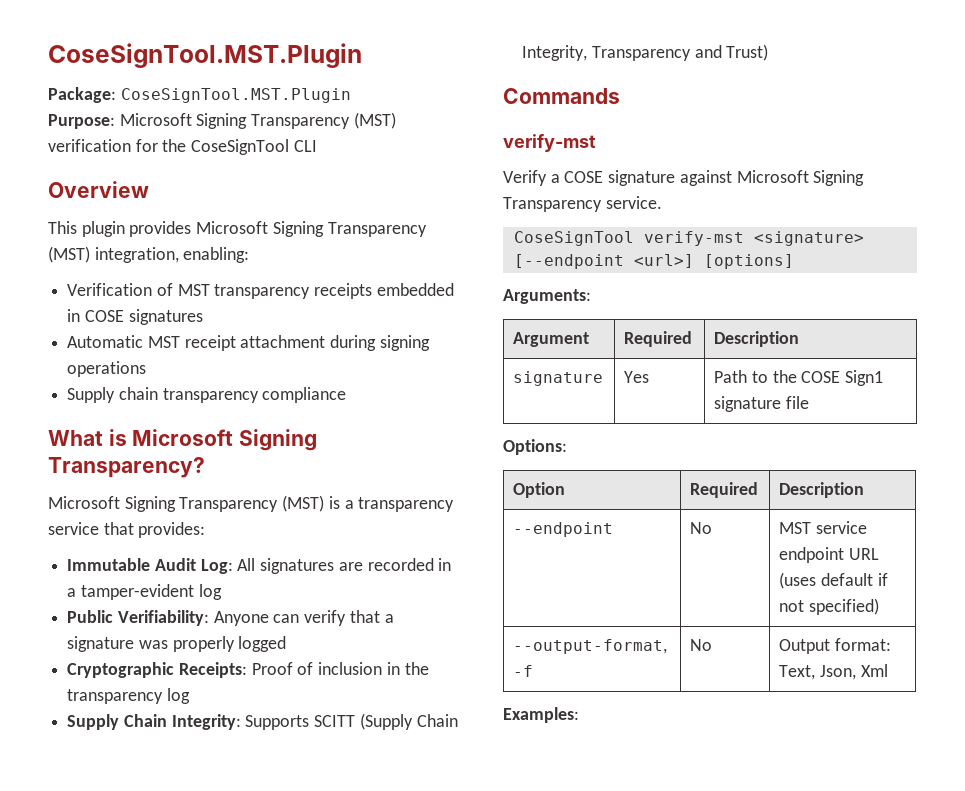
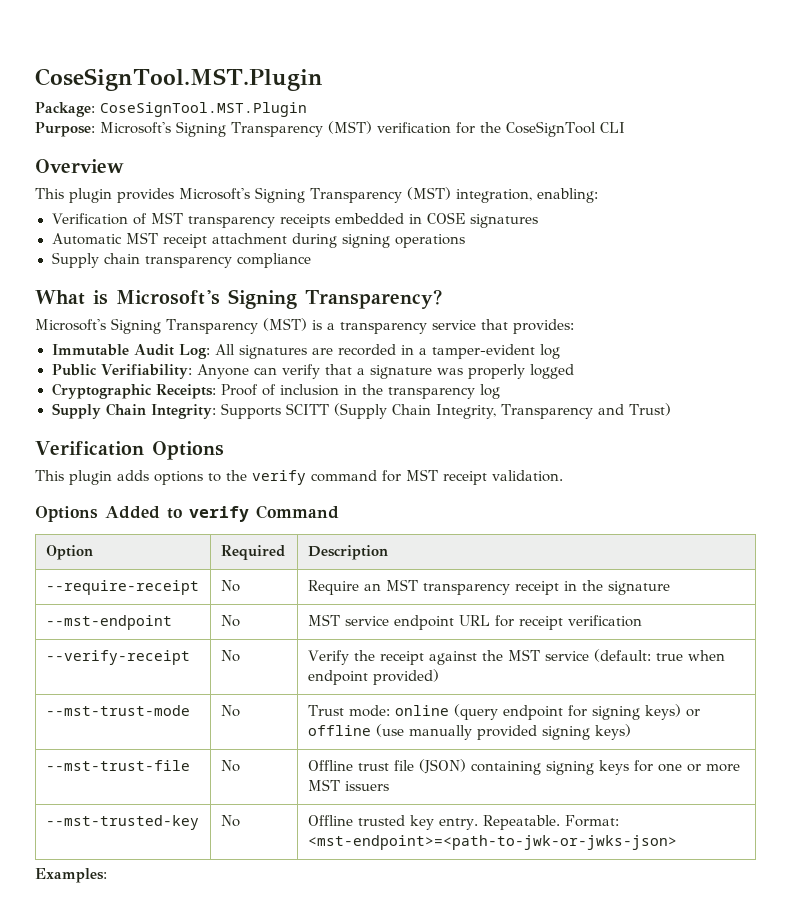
- Purpose: Microsoft Signing Transparency (MST) verification for the CoseSignTool CLI
+ Purpose: Microsoft's Signing Transparency (MST) verification for the CoseSignTool CLI
- This plugin provides Microsoft Signing Transparency (MST) integration, enabling:
+ This plugin provides Microsoft's Signing Transparency (MST) integration, enabling:
- What is Microsoft Signing Transparency?
+ What is Microsoft's Signing Transparency?
- Microsoft Signing Transparency (MST) is a transparency service that provides:
+ Microsoft's Signing Transparency (MST) is a transparency service that provides:
- Commands
- verify-mst
- Verify a COSE signature against Microsoft Signing Transparency service.
- CoseSignTool verify-mst <signature> [--endpoint <url>] [options]
- Arguments:
- Argument | Required | Description
- signature | Yes | Path to the COSE Sign1 signature file
- Options:
+ Verification Options
+ This plugin adds options to the verify command for MST receipt validation.
+ Options Added to verify Command
  Option | Required | Description
- --endpoint | No | MST service endpoint URL (uses default if not specified)
- --output-format, -f | No | Output format: Text, Json, Xml
+ --require-receipt | No | Require an MST transparency receipt in the signature
+ --mst-endpoint | No | MST service endpoint URL for receipt verification
+ --verify-receipt | No | Verify the receipt against the MST service (default: true when endpoint provided)
+ --mst-trust-mode | No | Trust mode: online (query endpoint for signing keys) or offline (use manually provided signing keys)
+ --mst-trust-file | No | Offline trust file (JSON) containing signing keys for one or more MST issuers
+ --mst-trusted-key | No | Offline trusted key entry. Repeatable. Format: <mst-endpoint>=<path-to-jwk-or-jwks-json>

